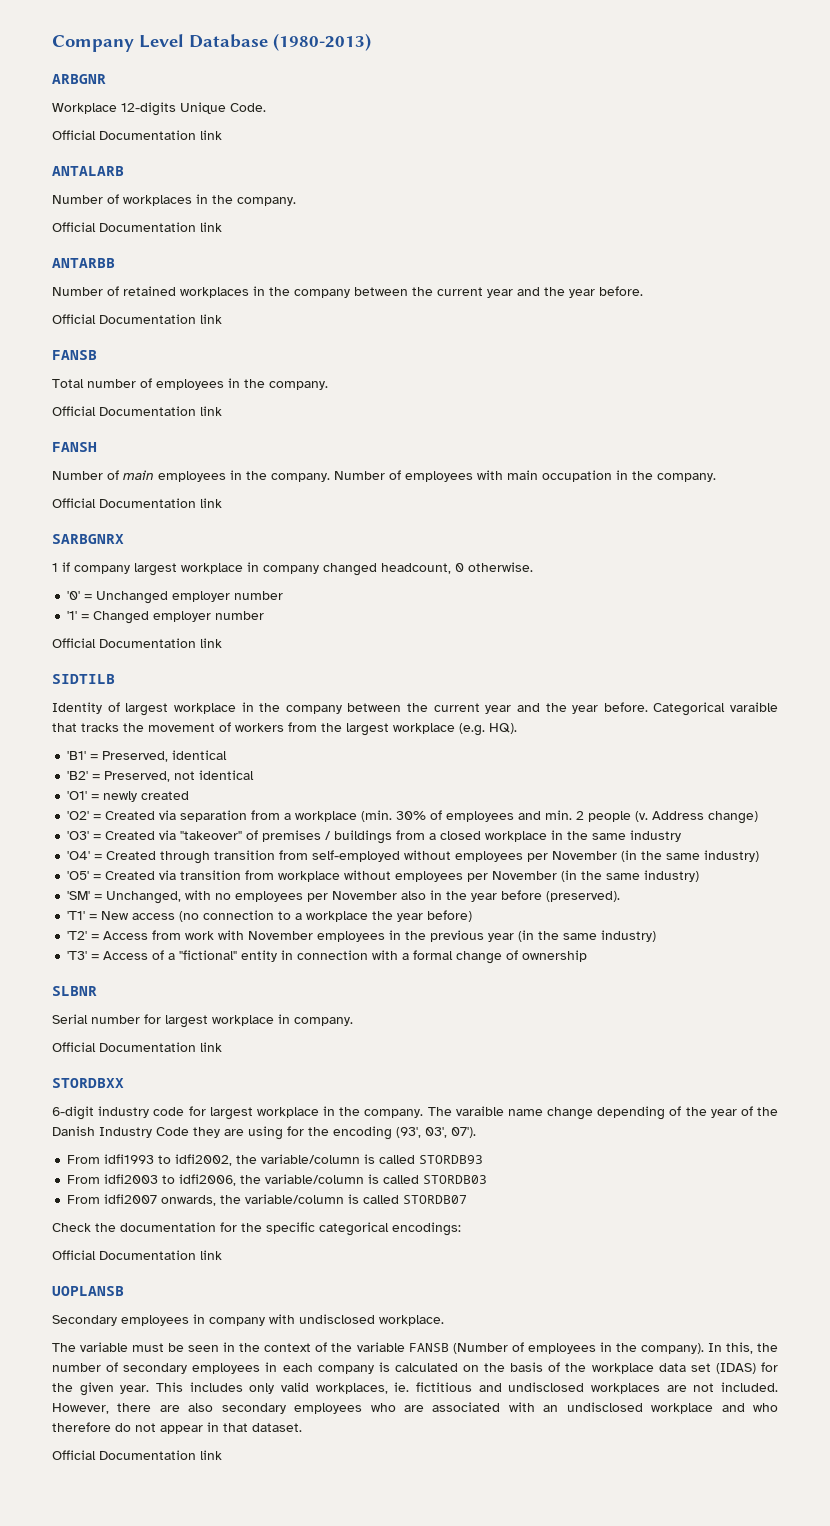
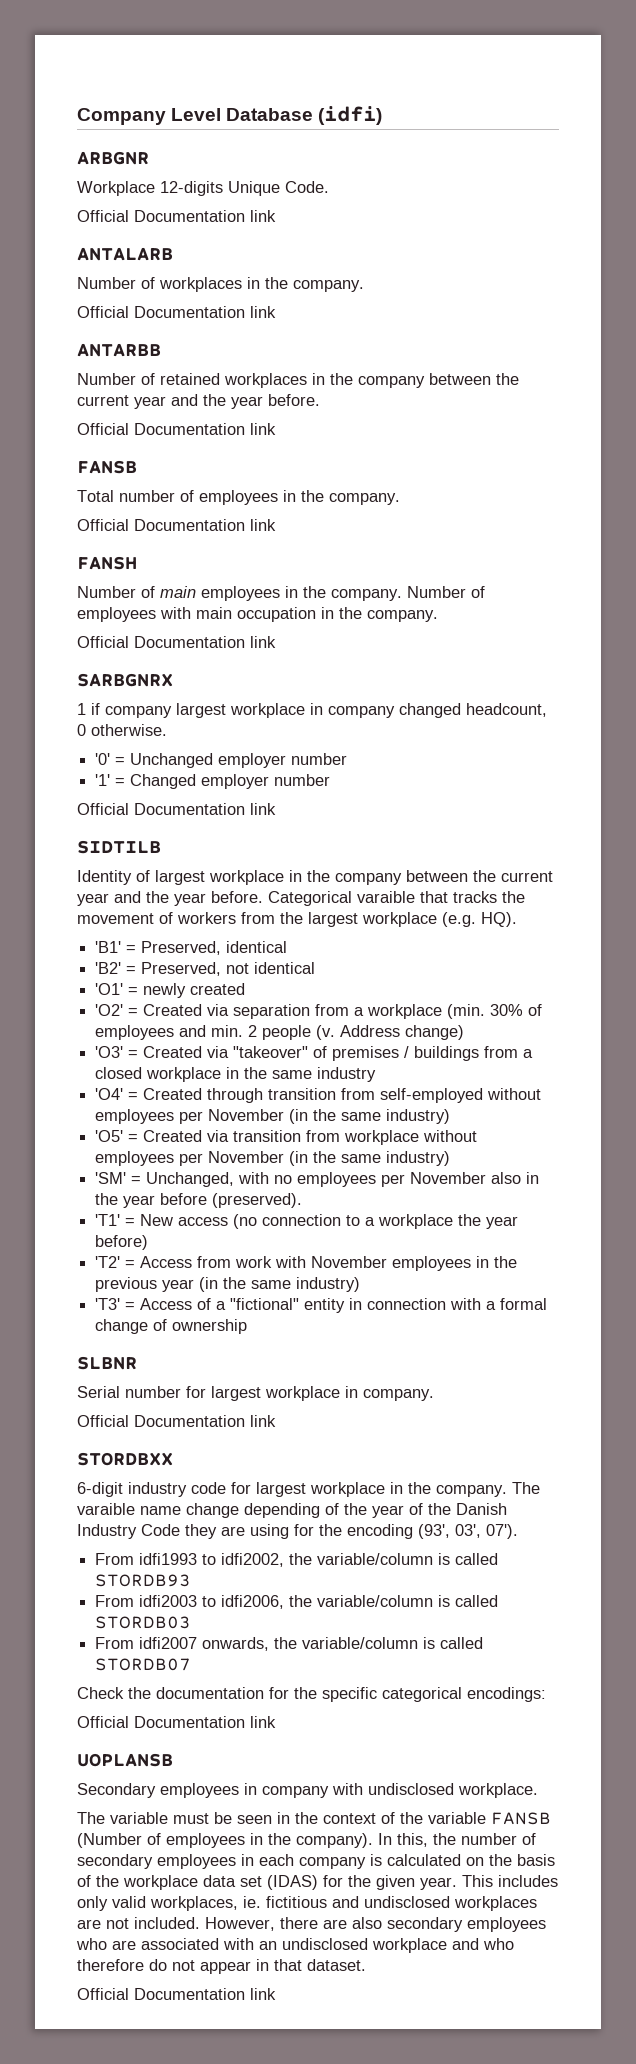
- Company Level Database (1980-2013)
+ Company Level Database (idfi)

